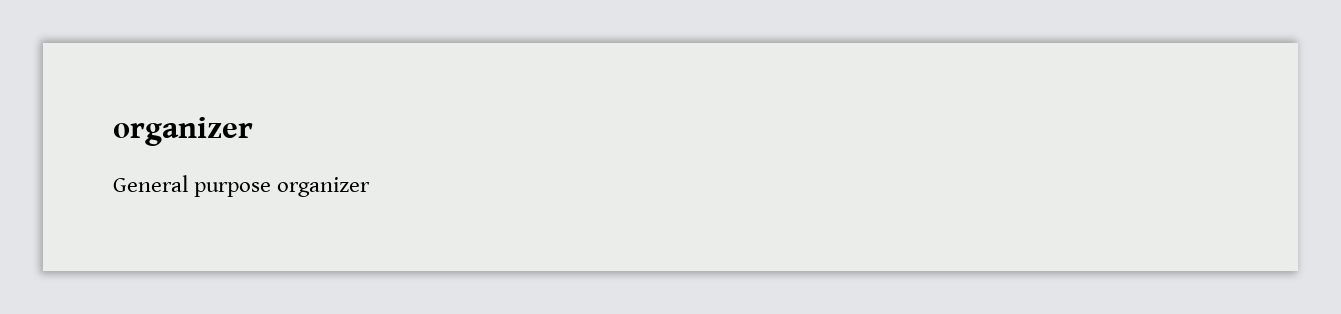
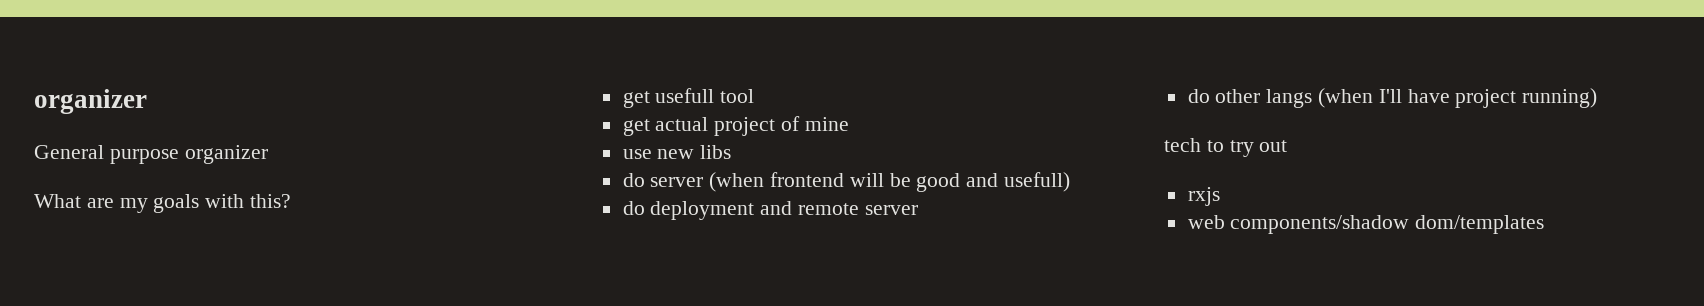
+ What are my goals with this?
+ get usefull tool
+ get actual project of mine
+ use new libs
+ do server (when frontend will be good and usefull)
+ do deployment and remote server
+ do other langs (when I'll have project running)
+ tech to try out
+ rxjs
+ web components/shadow dom/templates

